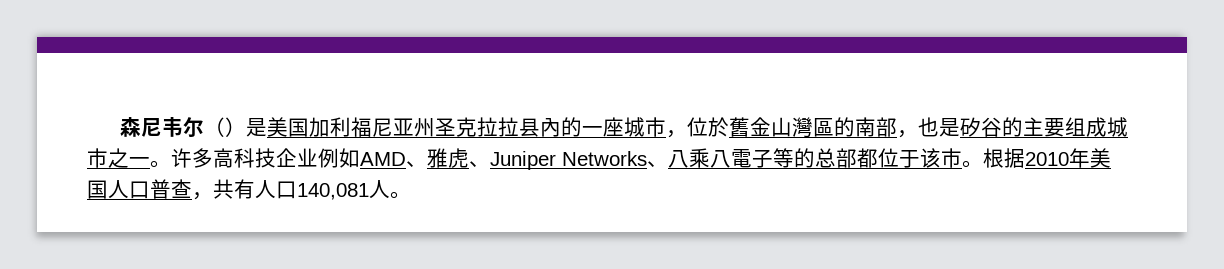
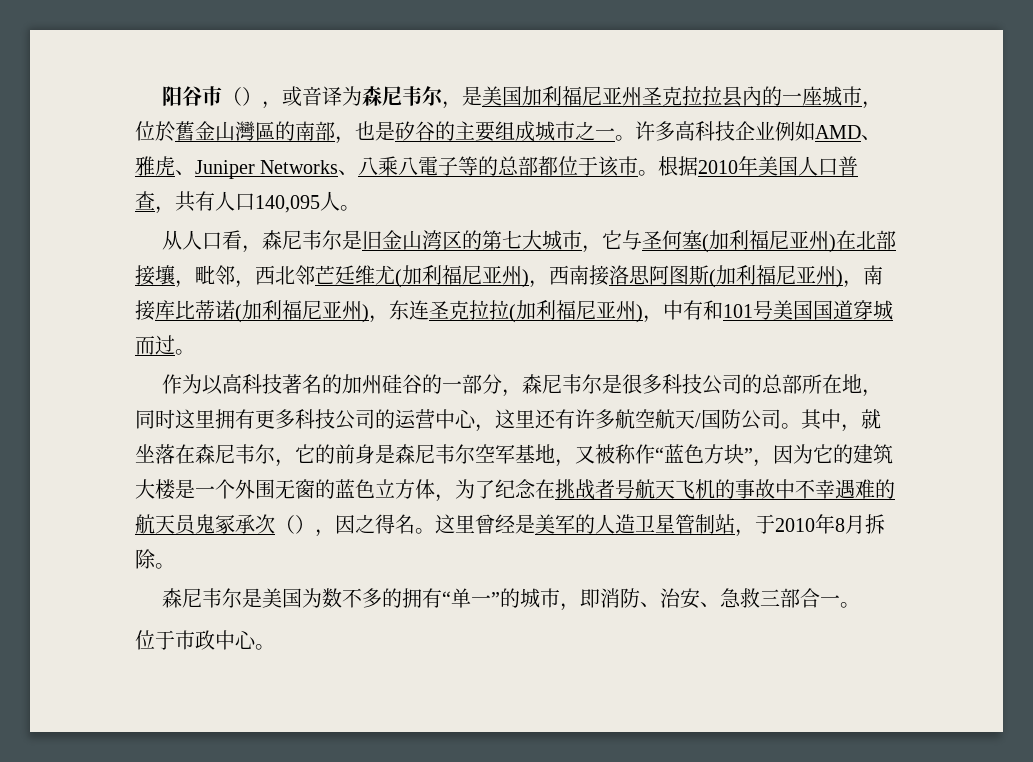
- 森尼韦尔（）是美国加利福尼亚州圣克拉拉县內的一座城市，位於舊金山灣區的南部，也是矽谷的主要组成城市之一。
+ 阳谷市（），或音译为森尼韦尔，是美国加利福尼亚州圣克拉拉县內的一座城市，位於舊金山灣區的南部，也是矽谷的主要组成城市之一。
- 根据2010年美国人口普查，共有人口140,081人。
+ 根据2010年美国人口普查，共有人口140,095人。
+ 从人口看，森尼韦尔是旧金山湾区的第七大城市，它与圣何塞(加利福尼亚州)在北部接壤，毗邻，西北邻芒廷维尤(加利福尼亚州)，西南接洛思阿图斯(加利福尼亚州)，南接库比蒂诺(加利福尼亚州)，东连圣克拉拉(加利福尼亚州)，中有和101号美国国道穿城而过。
+ 作为以高科技著名的加州硅谷的一部分，森尼韦尔是很多科技公司的总部所在地，同时这里拥有更多科技公司的运营中心，这里还有许多航空航天/国防公司。其中，就坐落在森尼韦尔，它的前身是森尼韦尔空军基地，又被称作“蓝色方块”，因为它的建筑大楼是一个外围无窗的蓝色立方体，为了纪念在挑战者号航天飞机的事故中不幸遇难的航天员鬼冢承次（），因之得名。这里曾经是美军的人造卫星管制站，于2010年8月拆除。
+ 森尼韦尔是美国为数不多的拥有“单一”的城市，即消防、治安、急救三部合一。
+ 位于市政中心。

